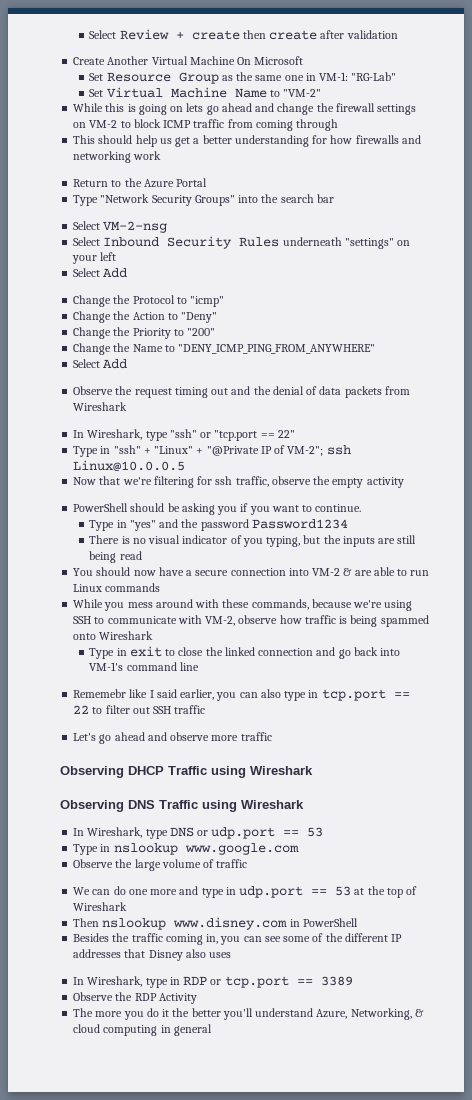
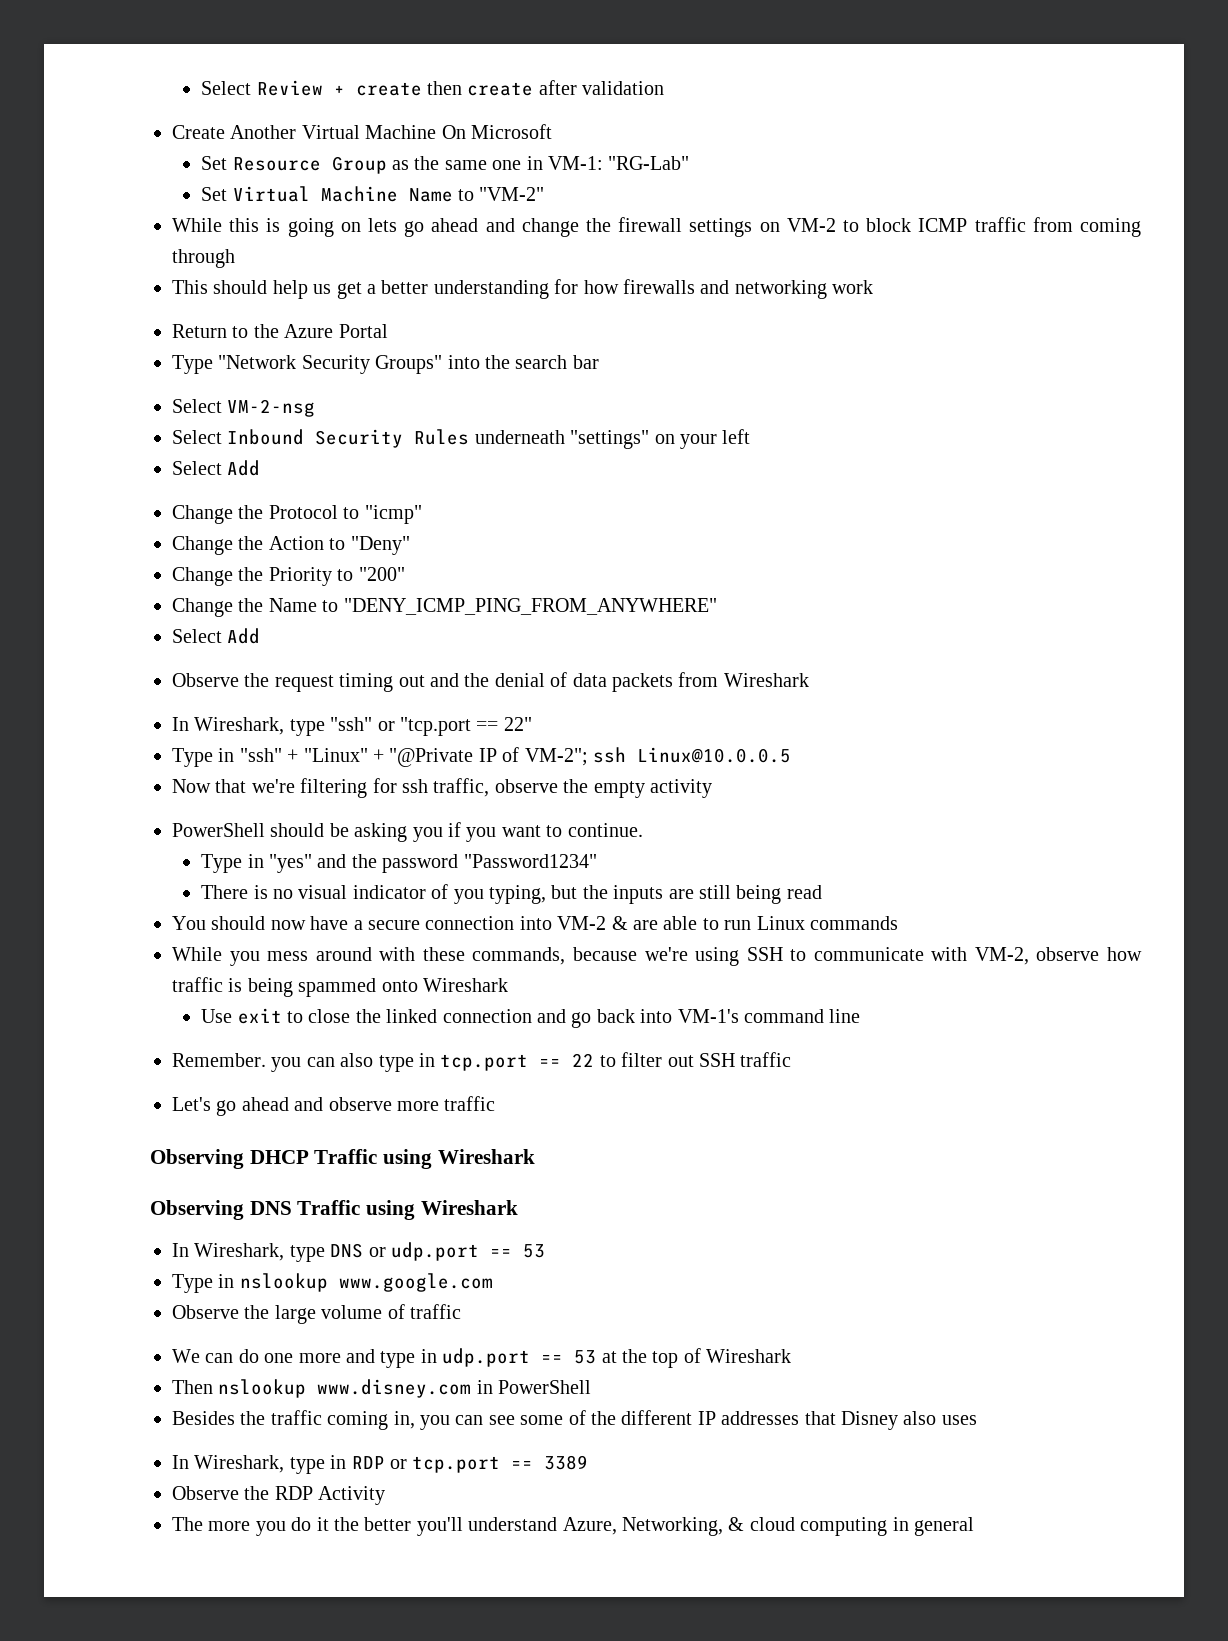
- Type in "yes" and the password Password1234
+ Type in "yes" and the password "Password1234"
- Type in exit to close the linked connection and go back into VM-1's command line
+ Use exit to close the linked connection and go back into VM-1's command line
- Rememebr like I said earlier, you can also type in tcp.port == 22 to filter out SSH traffic
+ Remember. you can also type in tcp.port == 22 to filter out SSH traffic

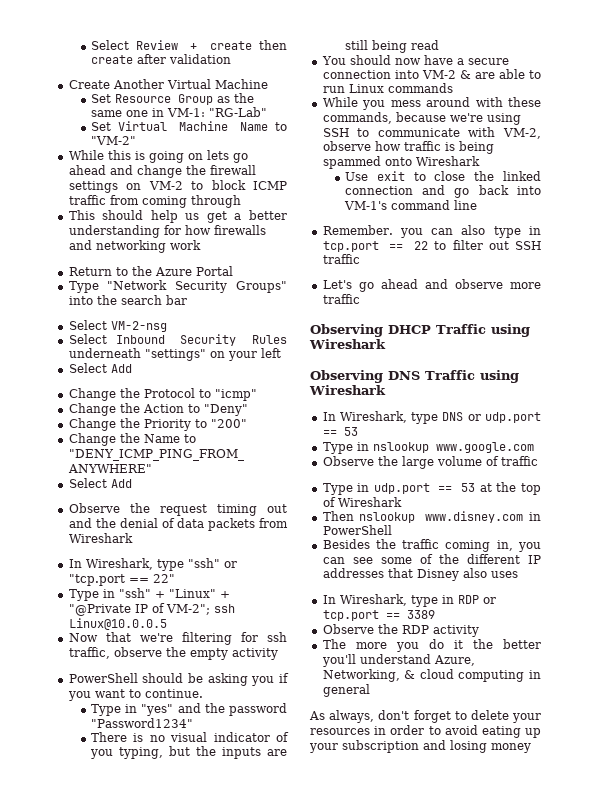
- Create Another Virtual Machine On Microsoft
+ Create Another Virtual Machine
- We can do one more and type in udp.port == 53 at the top of Wireshark
+ Type in udp.port == 53 at the top of Wireshark
- Observe the RDP Activity
+ Observe the RDP activity
+ As always, don't forget to delete your resources in order to avoid eating up your subscription and losing money

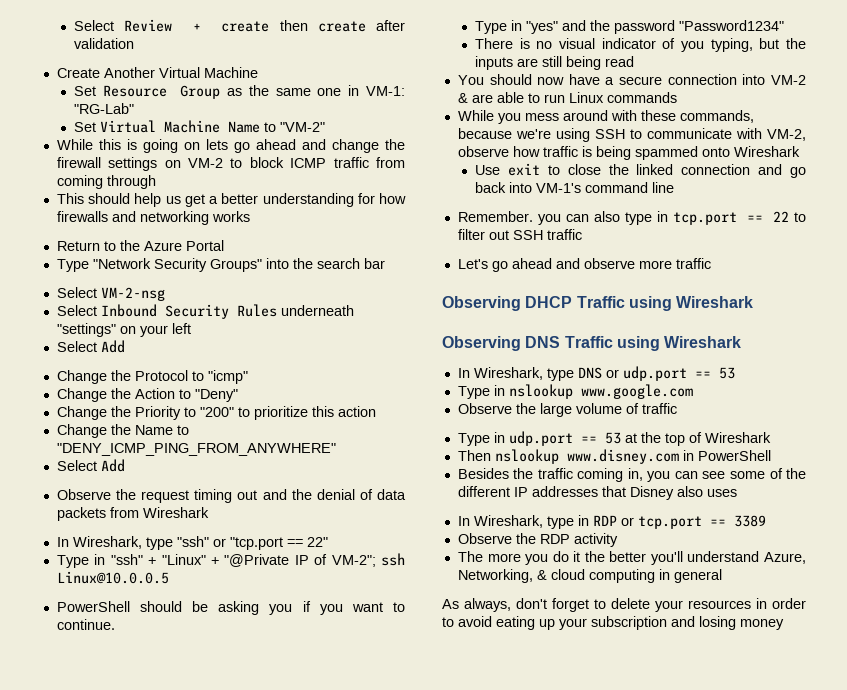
- This should help us get a better understanding for how firewalls and networking work
+ This should help us get a better understanding for how firewalls and networking works
- Change the Priority to "200"
+ Change the Priority to "200" to prioritize this action
- Now that we're filtering for ssh traffic, observe the empty activity

